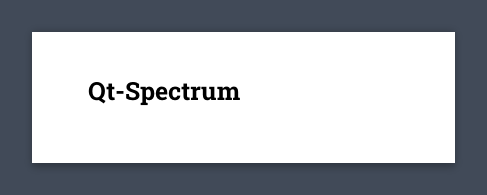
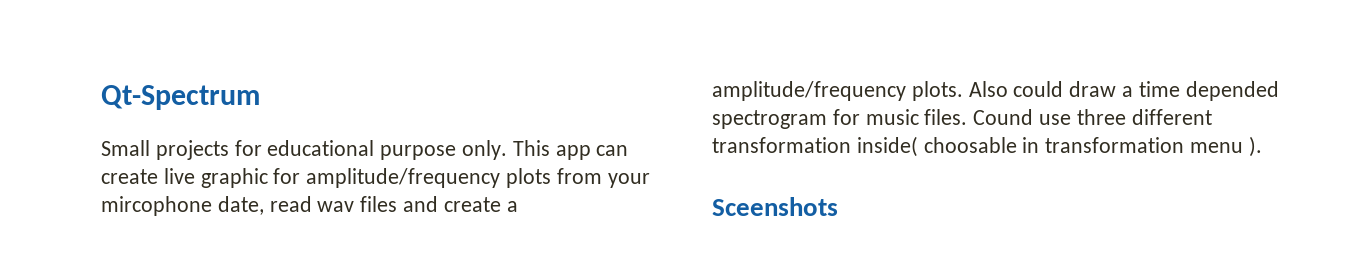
+ Small projects for educational purpose only. This app can create live graphic for amplitude/frequency plots from your mircophone date, read wav files and create a amplitude/frequency plots. Also could draw a time depended spectrogram for music files. Cound use three different transformation inside( choosable in transformation menu ).
+ Sceenshots

